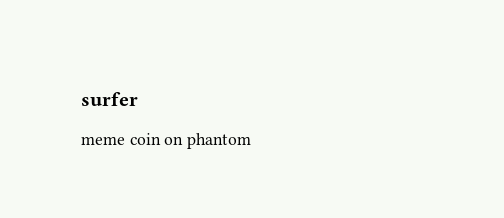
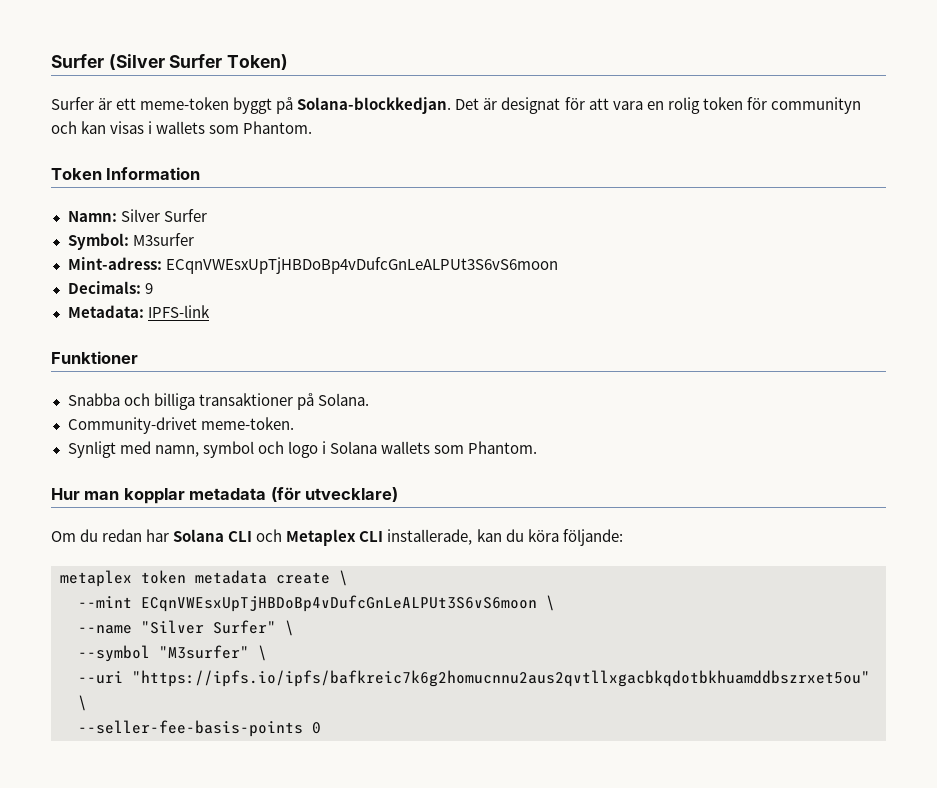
- surfer
- meme coin on phantom
+ Surfer (Silver Surfer Token)
+ Surfer är ett meme-token byggt på Solana-blockkedjan. Det är designat för att vara en rolig token för communityn och kan visas i wallets som Phantom.
+ Token Information
+ Namn: Silver Surfer
+ Symbol: M3surfer
+ Mint-adress: ECqnVWEsxUpTjHBDoBp4vDufcGnLeALPUt3S6vS6moon
+ Decimals: 9
+ Metadata: IPFS-link
+ Funktioner
+ Snabba och billiga transaktioner på Solana.
+ Community-drivet meme-token.
+ Synligt med namn, symbol och logo i Solana wallets som Phantom.
+ Hur man kopplar metadata (för utvecklare)
+ Om du redan har Solana CLI och Metaplex CLI installerade, kan du köra följande:
+ metaplex token metadata create \
+ --mint ECqnVWEsxUpTjHBDoBp4vDufcGnLeALPUt3S6vS6moon \
+ --name "Silver Surfer" \
+ --symbol "M3surfer" \
+ --uri "https://ipfs.io/ipfs/bafkreic7k6g2homucnnu2aus2qvtllxgacbkqdotbkhuamddbszrxet5ou" \
+ --seller-fee-basis-points 0

